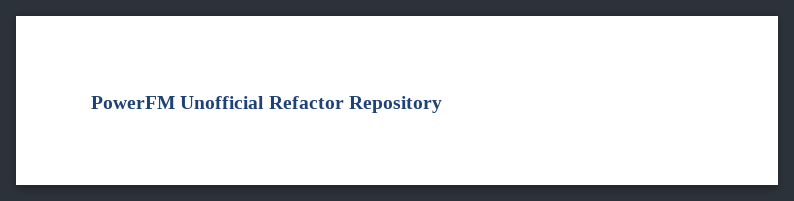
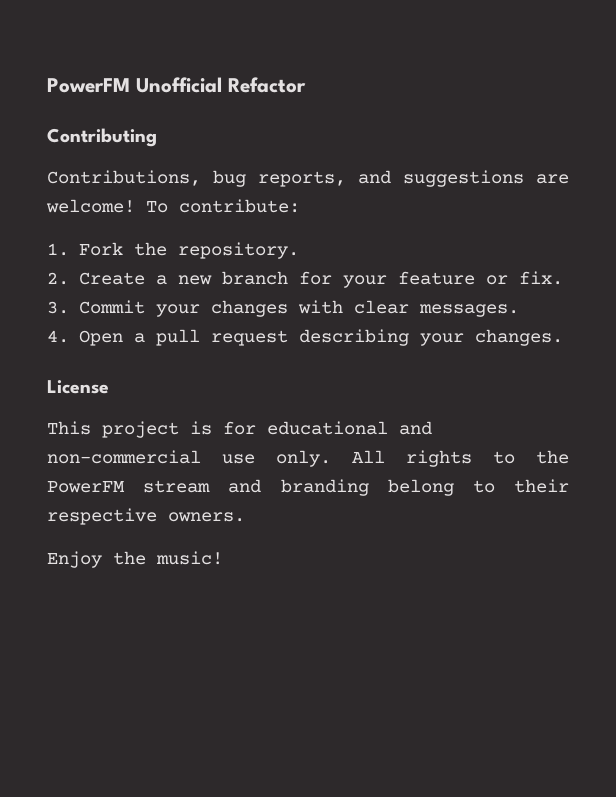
- PowerFM Unofficial Refactor Repository
+ PowerFM Unofficial Refactor
+ Contributing
+ Contributions, bug reports, and suggestions are welcome! To contribute:
+ 1. Fork the repository.
+ 2. Create a new branch for your feature or fix.
+ 3. Commit your changes with clear messages.
+ 4. Open a pull request describing your changes.
+ License
+ This project is for educational and non-commercial use only. All rights to the PowerFM stream and branding belong to their respective owners.
+ Enjoy the music!

